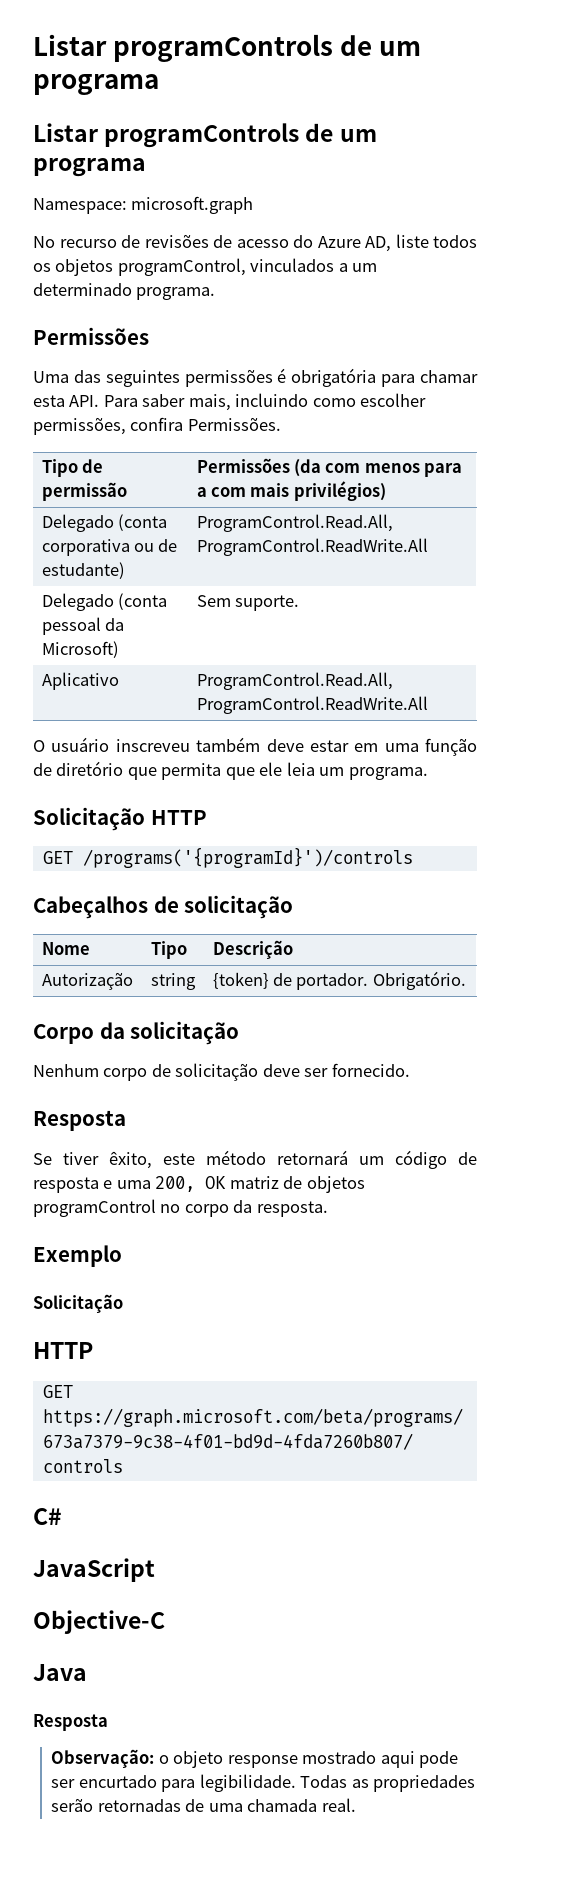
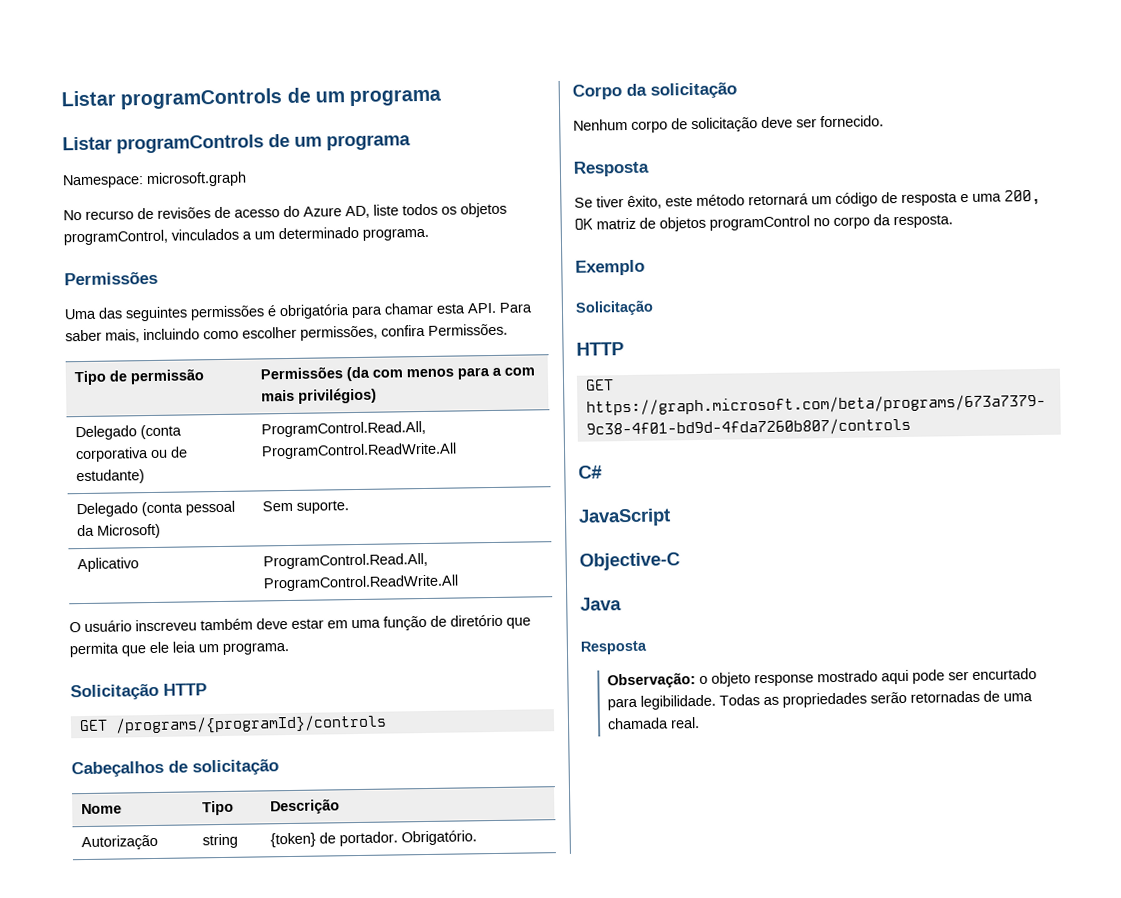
- GET /programs('{programId}')/controls
+ GET /programs/{programId}/controls

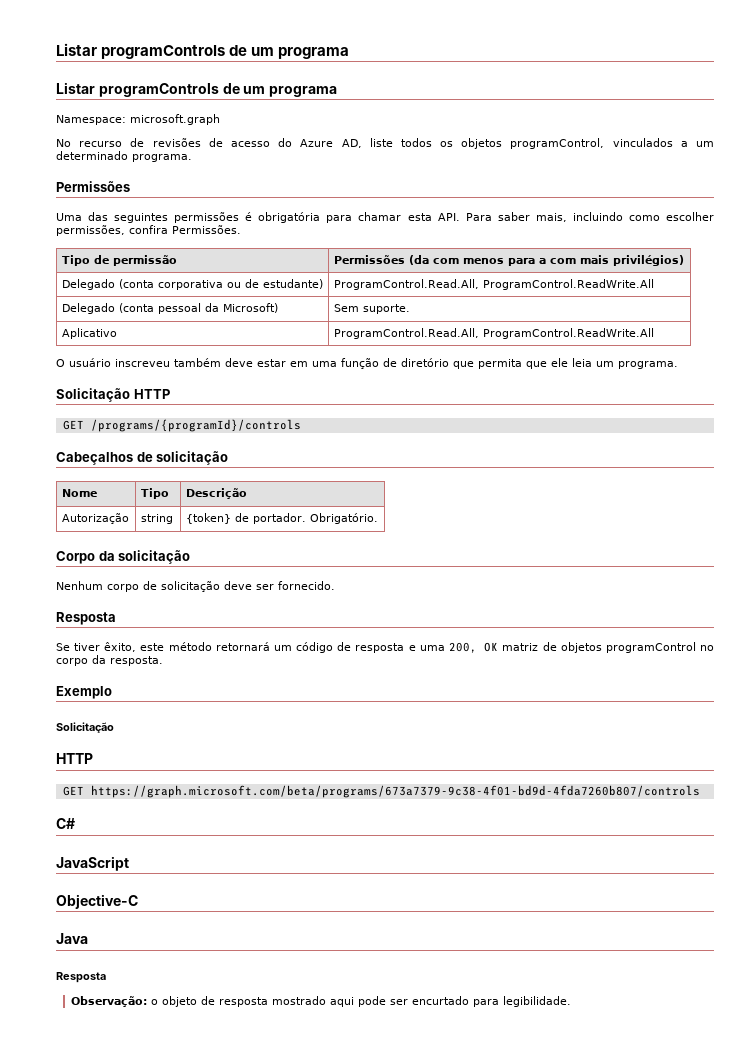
- Observação: o objeto response mostrado aqui pode ser encurtado para legibilidade. Todas as propriedades serão retornadas de uma chamada real.
+ Observação: o objeto de resposta mostrado aqui pode ser encurtado para legibilidade.

